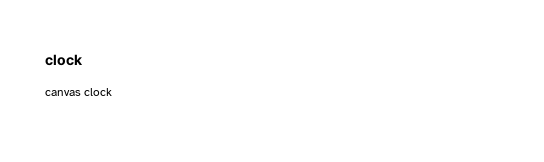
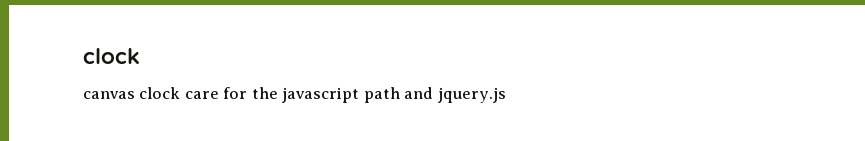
- canvas clock
+ canvas clock care for the javascript path and jquery.js

